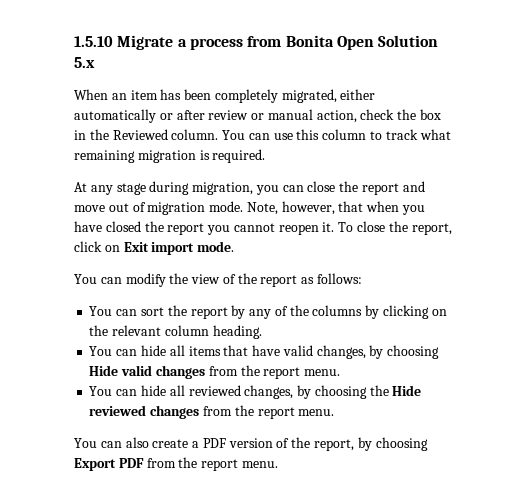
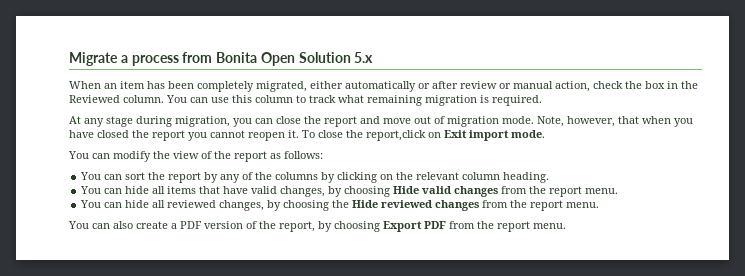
- 1.5.10 Migrate a process from Bonita Open Solution 5.x
+ Migrate a process from Bonita Open Solution 5.x
- To close the report, click on Exit import mode.
+ To close the report,click on Exit import mode.

